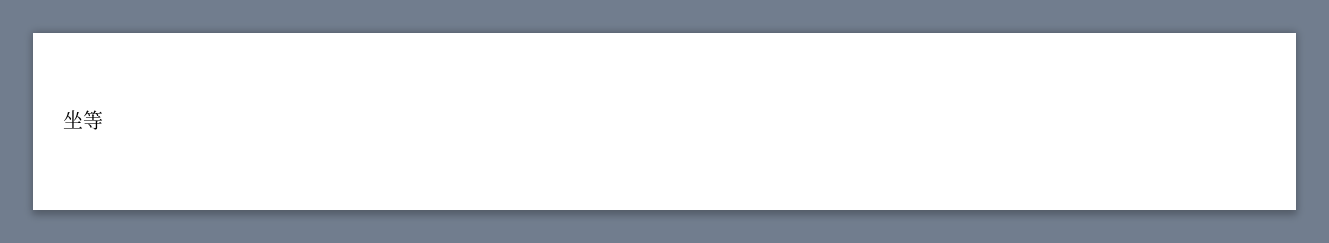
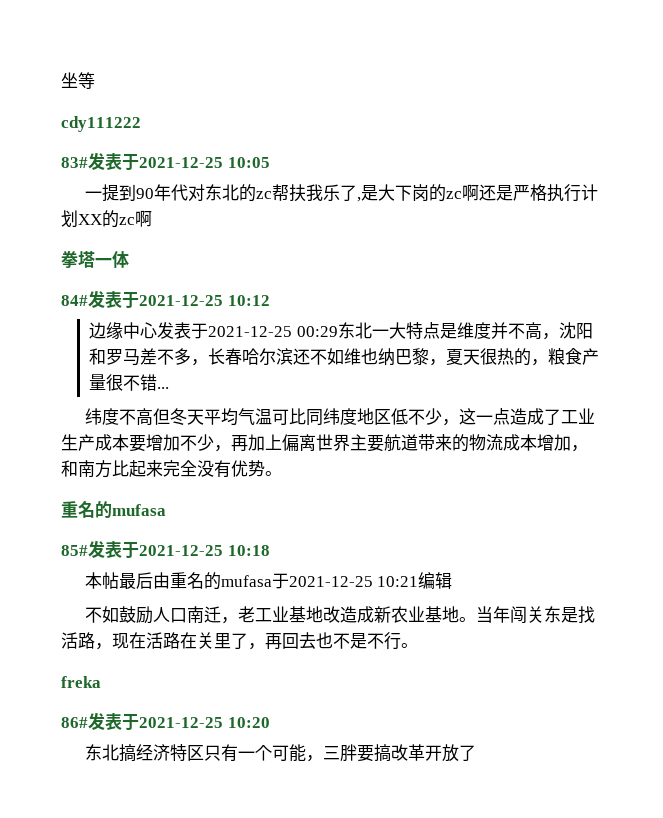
+ cdy111222
+ 83#发表于2021-12-25 10:05
+ 一提到90年代对东北的zc帮扶我乐了,是大下岗的zc啊还是严格执行计划XX的zc啊
+ 拳塔一体
+ 84#发表于2021-12-25 10:12
+ 边缘中心发表于2021-12-25 00:29东北一大特点是维度并不高，沈阳和罗马差不多，长春哈尔滨还不如维也纳巴黎，夏天很热的，粮食产量很不错...
+ 纬度不高但冬天平均气温可比同纬度地区低不少，这一点造成了工业生产成本要增加不少，再加上偏离世界主要航道带来的物流成本增加，和南方比起来完全没有优势。
+ 重名的mufasa
+ 85#发表于2021-12-25 10:18
+ 本帖最后由重名的mufasa于2021-12-25 10:21编辑
+ 不如鼓励人口南迁，老工业基地改造成新农业基地。当年闯关东是找活路，现在活路在关里了，再回去也不是不行。
+ freka
+ 86#发表于2021-12-25 10:20
+ 东北搞经济特区只有一个可能，三胖要搞改革开放了

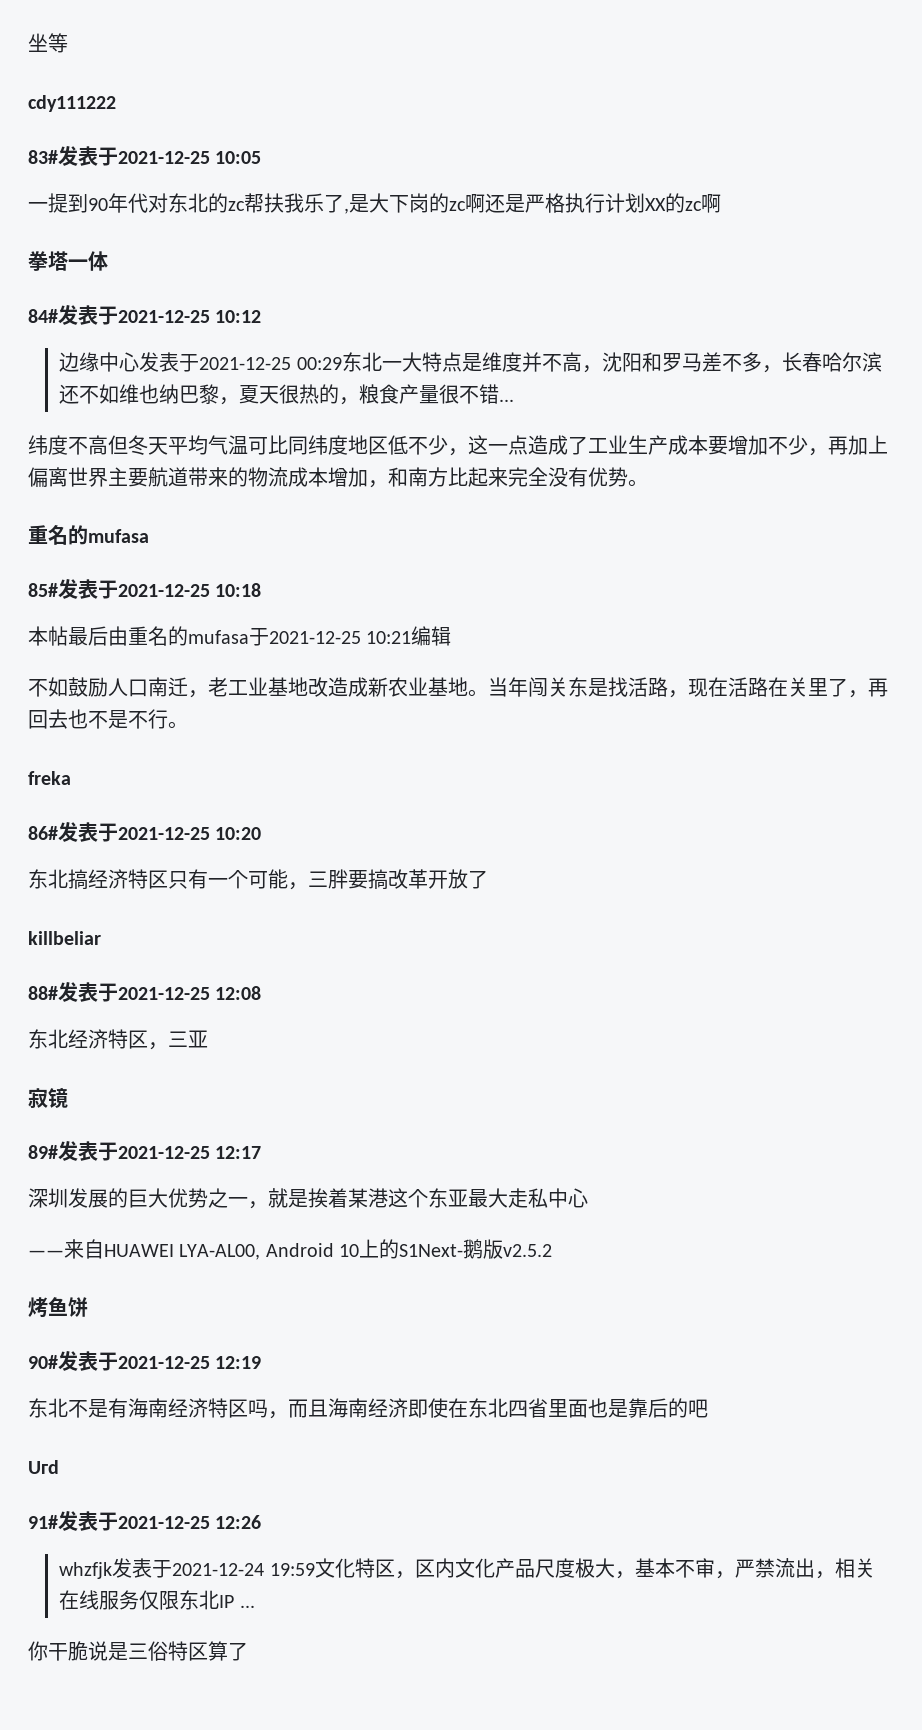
+ killbeliar
+ 88#发表于2021-12-25 12:08
+ 东北经济特区，三亚
+ 寂镜
+ 89#发表于2021-12-25 12:17
+ 深圳发展的巨大优势之一，就是挨着某港这个东亚最大走私中心
+ ——来自HUAWEI LYA-AL00, Android 10上的S1Next-鹅版v2.5.2
+ 烤鱼饼
+ 90#发表于2021-12-25 12:19
+ 东北不是有海南经济特区吗，而且海南经济即使在东北四省里面也是靠后的吧
+ Uгd
+ 91#发表于2021-12-25 12:26
+ whzfjk发表于2021-12-24 19:59文化特区，区内文化产品尺度极大，基本不审，严禁流出，相关在线服务仅限东北IP ...
+ 你干脆说是三俗特区算了

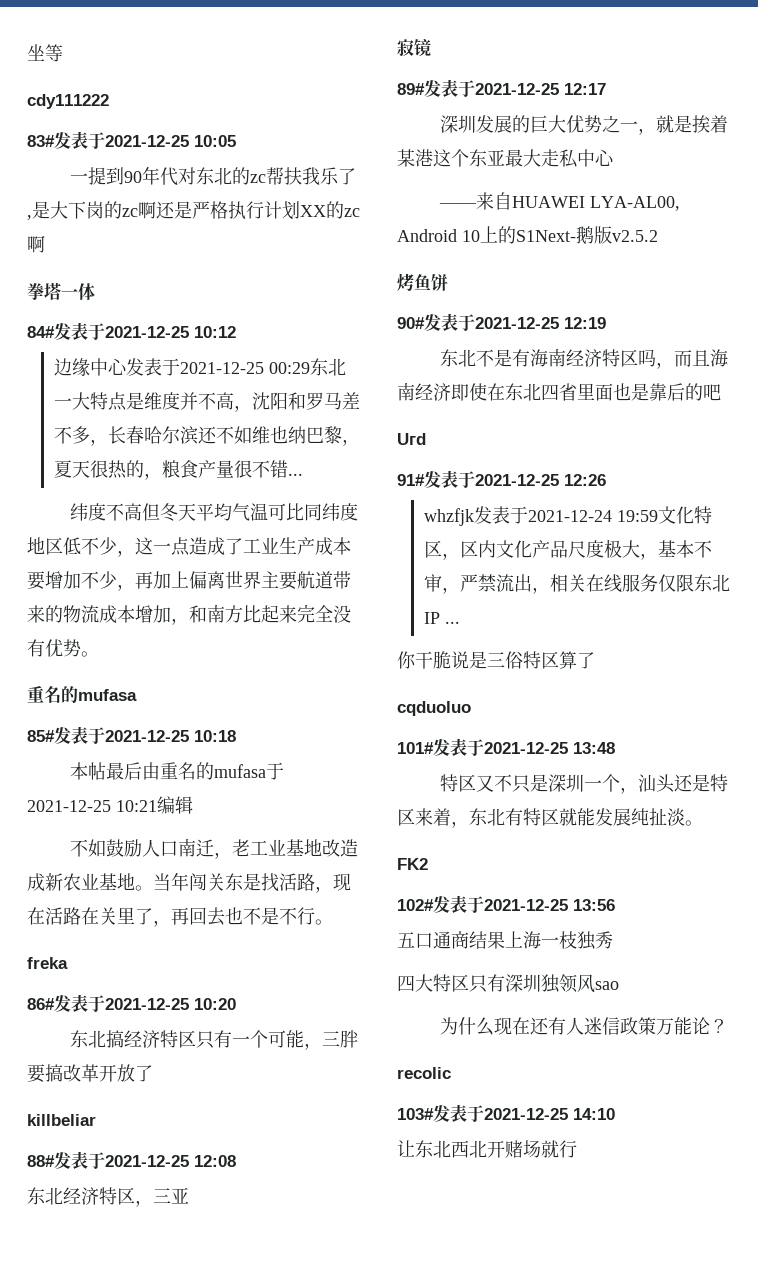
+ cqduoluo
+ 101#发表于2021-12-25 13:48
+ 特区又不只是深圳一个，汕头还是特区来着，东北有特区就能发展纯扯淡。
+ FK2
+ 102#发表于2021-12-25 13:56
+ 五口通商结果上海一枝独秀
+ 四大特区只有深圳独领风sao
+ 为什么现在还有人迷信政策万能论？
+ recolic
+ 103#发表于2021-12-25 14:10
+ 让东北西北开赌场就行

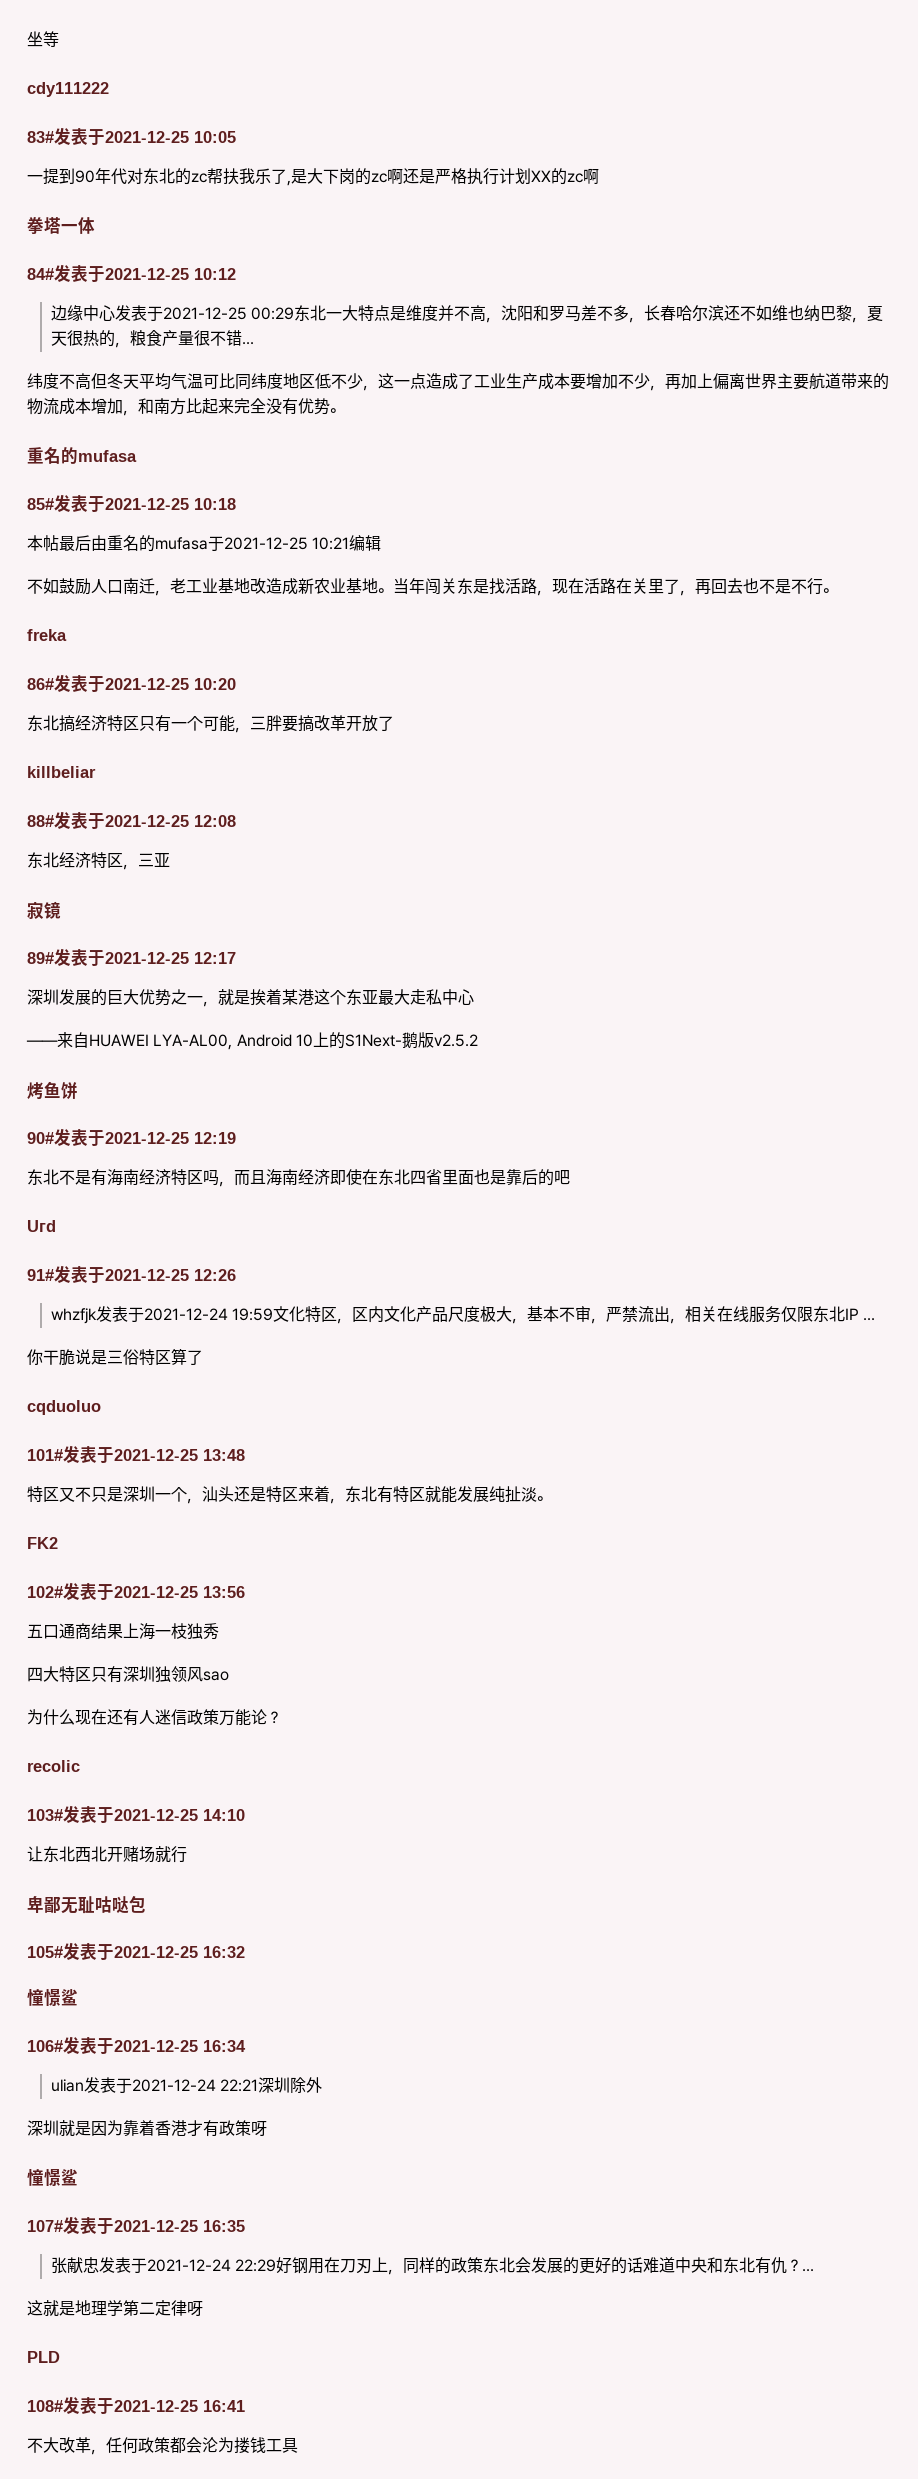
+ 卑鄙无耻咕哒包
+ 105#发表于2021-12-25 16:32
+ 憧憬鲨
+ 106#发表于2021-12-25 16:34
+ ulian发表于2021-12-24 22:21深圳除外
+ 深圳就是因为靠着香港才有政策呀
+ 憧憬鲨
+ 107#发表于2021-12-25 16:35
+ 张献忠发表于2021-12-24 22:29好钢用在刀刃上，同样的政策东北会发展的更好的话难道中央和东北有仇？...
+ 这就是地理学第二定律呀
+ PLD
+ 108#发表于2021-12-25 16:41
+ 不大改革，任何政策都会沦为搂钱工具

